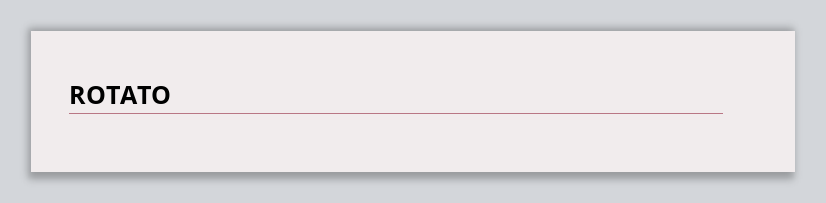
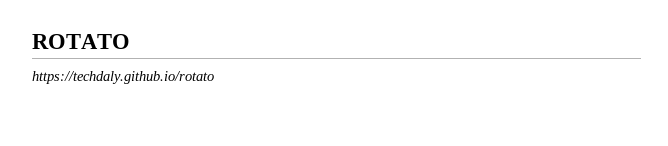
+ https://techdaly.github.io/rotato

